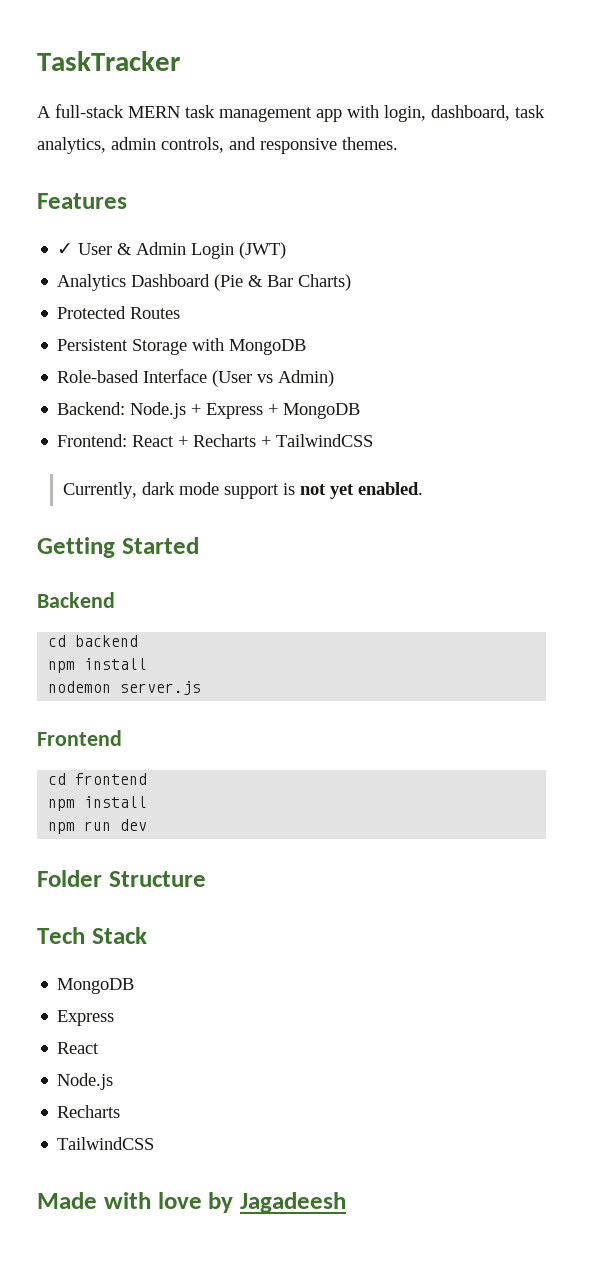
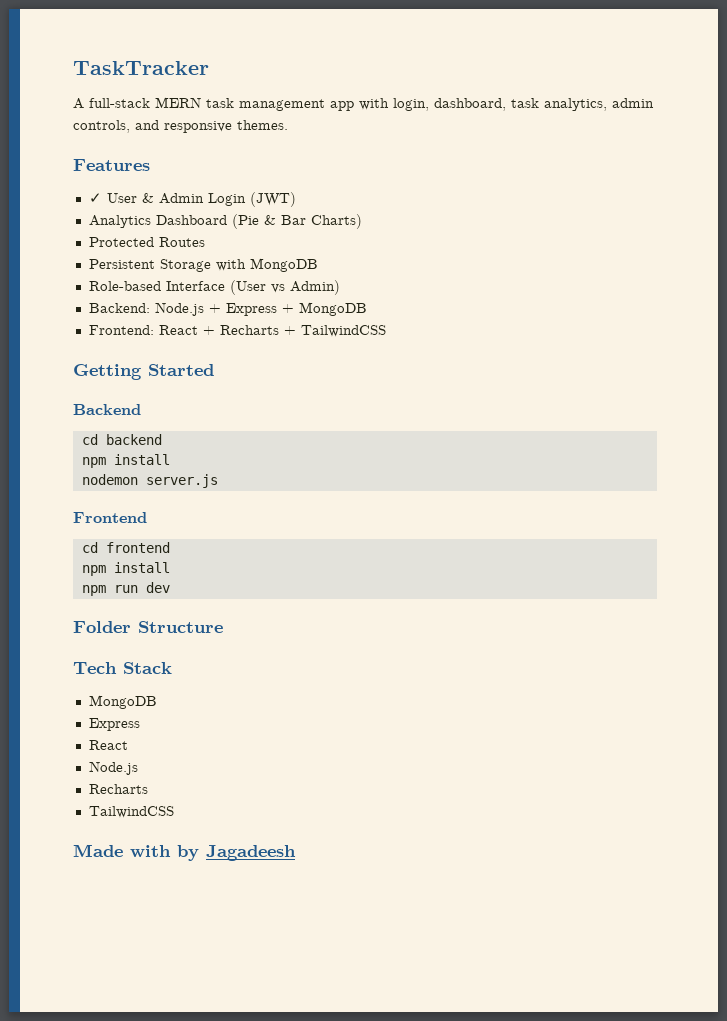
- Currently, dark mode support is not yet enabled.
- Made with love by Jagadeesh
+ Made with by Jagadeesh

